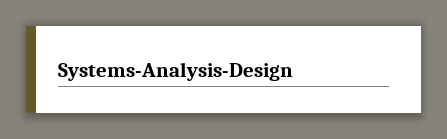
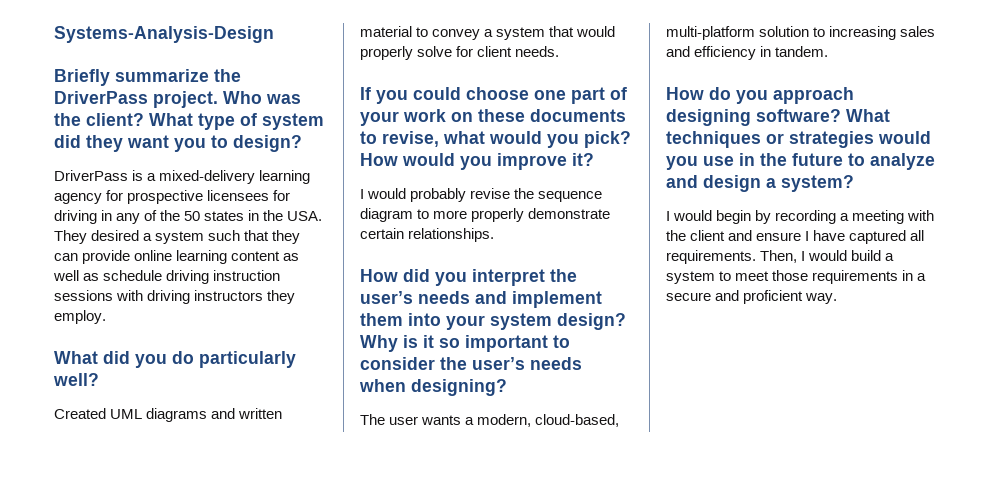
+ Briefly summarize the DriverPass project. Who was the client? What type of system did they want you to design?
+ DriverPass is a mixed-delivery learning agency for prospective licensees for driving in any of the 50 states in the USA. They desired a system such that they can provide online learning content as well as schedule driving instruction sessions with driving instructors they employ.
+ What did you do particularly well?
+ Created UML diagrams and written material to convey a system that would properly solve for client needs.
+ If you could choose one part of your work on these documents to revise, what would you pick? How would you improve it?
+ I would probably revise the sequence diagram to more properly demonstrate certain relationships.
+ How did you interpret the user’s needs and implement them into your system design? Why is it so important to consider the user’s needs when designing?
+ The user wants a modern, cloud-based, multi-platform solution to increasing sales and efficiency in tandem.
+ How do you approach designing software? What techniques or strategies would you use in the future to analyze and design a system?
+ I would begin by recording a meeting with the client and ensure I have captured all requirements. Then, I would build a system to meet those requirements in a secure and proficient way.

